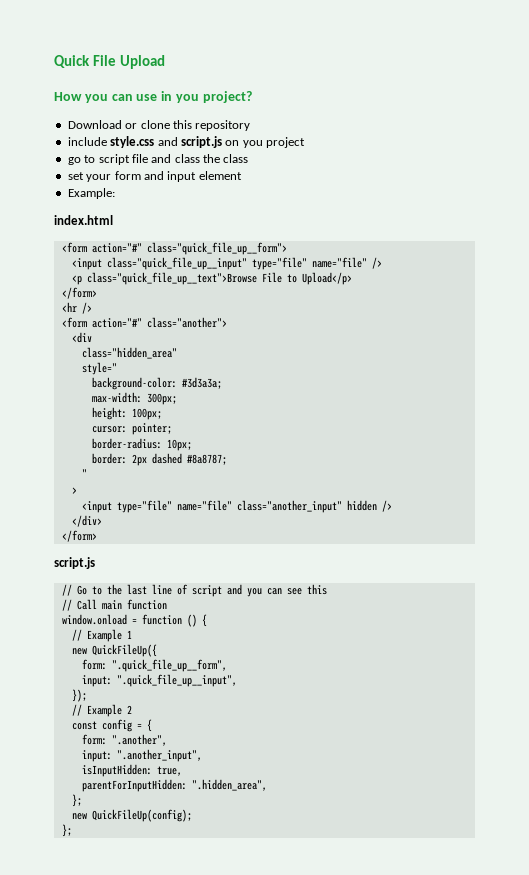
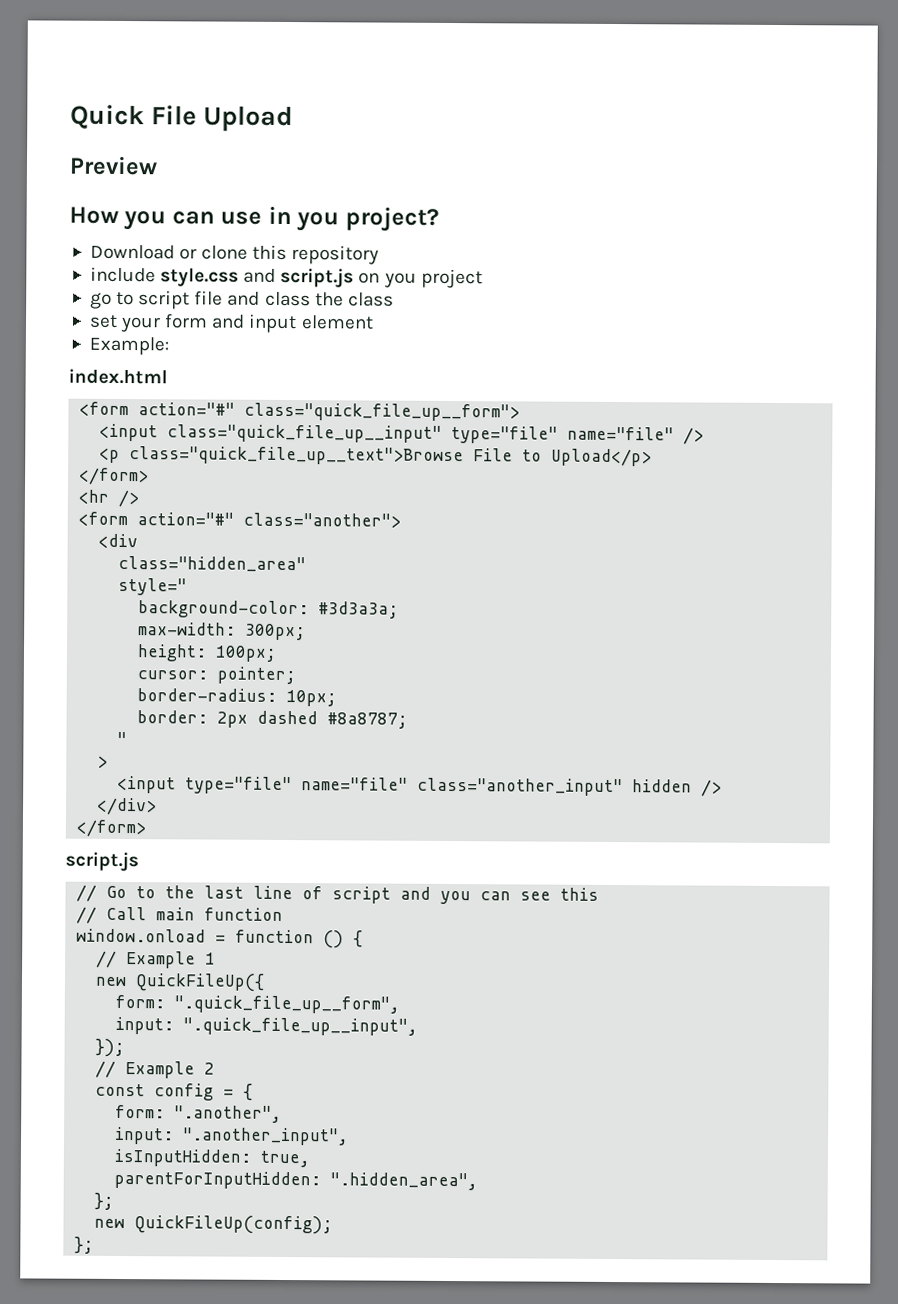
+ Preview

